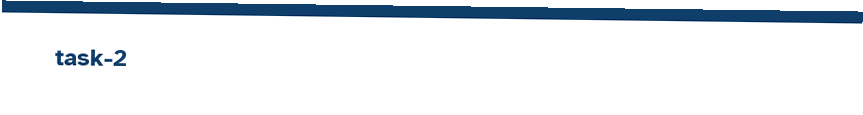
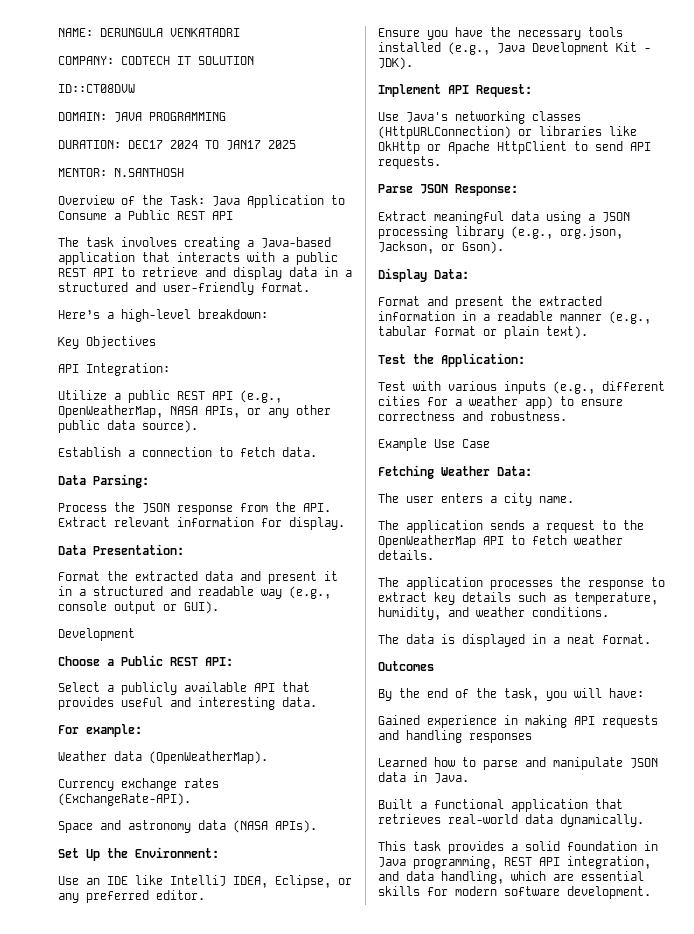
- task-2
+ NAME: DERUNGULA VENKATADRI
+ COMPANY: CODTECH IT SOLUTION
+ ID::CT08DVW
+ DOMAIN: JAVA PROGRAMMING
+ DURATION: DEC17 2024 TO JAN17 2025
+ MENTOR: N.SANTHOSH
+ Overview of the Task: Java Application to Consume a Public REST API
+ The task involves creating a Java-based application that interacts with a public REST API to retrieve and display data in a structured and user-friendly format.
+ Here’s a high-level breakdown:
+ Key Objectives
+ API Integration:
+ Utilize a public REST API (e.g., OpenWeatherMap, NASA APIs, or any other public data source).
+ Establish a connection to fetch data.
+ Data Parsing:
+ Process the JSON response from the API. Extract relevant information for display.
+ Data Presentation:
+ Format the extracted data and present it in a structured and readable way (e.g., console output or GUI).
+ Development
+ Choose a Public REST API:
+ Select a publicly available API that provides useful and interesting data.
+ For example:
+ Weather data (OpenWeatherMap).
+ Currency exchange rates (ExchangeRate-API).
+ Space and astronomy data (NASA APIs).
+ Set Up the Environment:
+ Use an IDE like IntelliJ IDEA, Eclipse, or any preferred editor.
+ Ensure you have the necessary tools installed (e.g., Java Development Kit - JDK).
+ Implement API Request:
+ Use Java's networking classes (HttpURLConnection) or libraries like OkHttp or Apache HttpClient to send API requests.
+ Parse JSON Response:
+ Extract meaningful data using a JSON processing library (e.g., org.json, Jackson, or Gson).
+ Display Data:
+ Format and present the extracted information in a readable manner (e.g., tabular format or plain text).
+ Test the Application:
+ Test with various inputs (e.g., different cities for a weather app) to ensure correctness and robustness.
+ Example Use Case
+ Fetching Weather Data:
+ The user enters a city name.
+ The application sends a request to the OpenWeatherMap API to fetch weather details.
+ The application processes the response to extract key details such as temperature, humidity, and weather conditions.
+ The data is displayed in a neat format.
+ Outcomes
+ By the end of the task, you will have:
+ Gained experience in making API requests and handling responses
+ Learned how to parse and manipulate JSON data in Java.
+ Built a functional application that retrieves real-world data dynamically.
+ This task provides a solid foundation in Java programming, REST API integration, and data handling, which are essential skills for modern software development.

